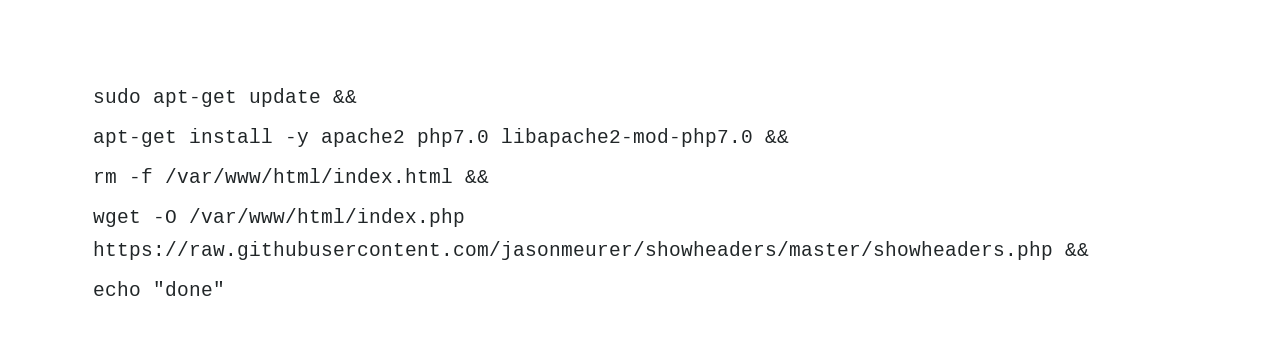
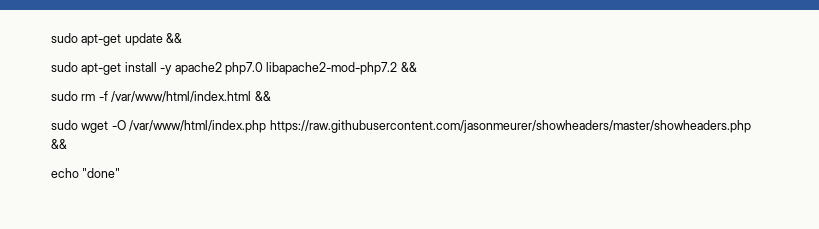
- apt-get install -y apache2 php7.0 libapache2-mod-php7.0 &&
- rm -f /var/www/html/index.html &&
+ sudo apt-get install -y apache2 php7.0 libapache2-mod-php7.2 &&
+ sudo rm -f /var/www/html/index.html &&
- wget -O /var/www/html/index.php https://raw.githubusercontent.com/jasonmeurer/showheaders/master/showheaders.php &&
+ sudo wget -O /var/www/html/index.php https://raw.githubusercontent.com/jasonmeurer/showheaders/master/showheaders.php &&

